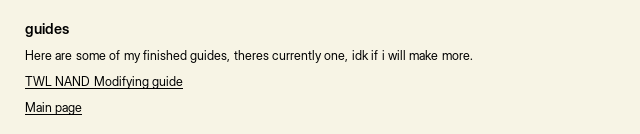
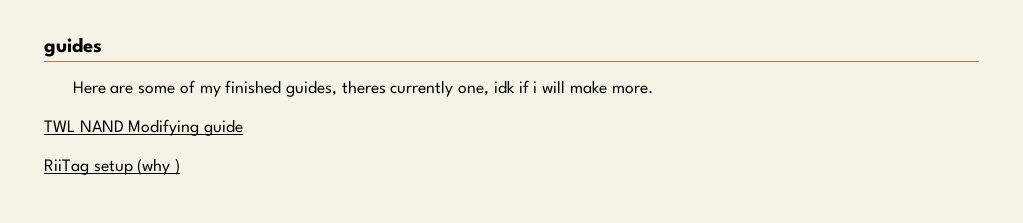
- Main page
+ RiiTag setup (why )

